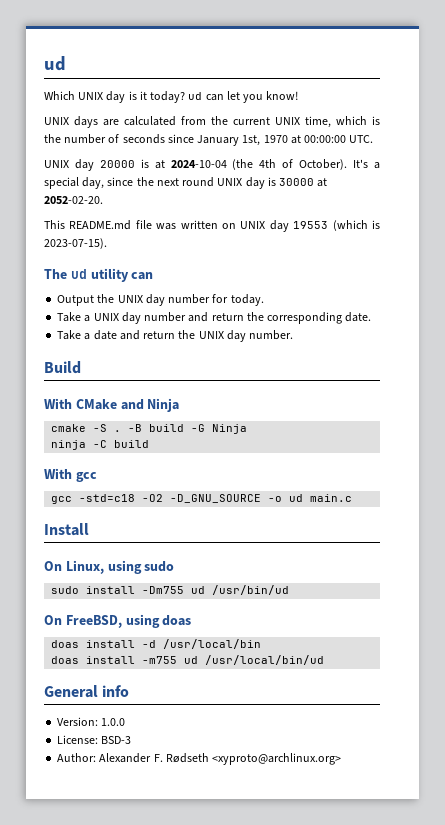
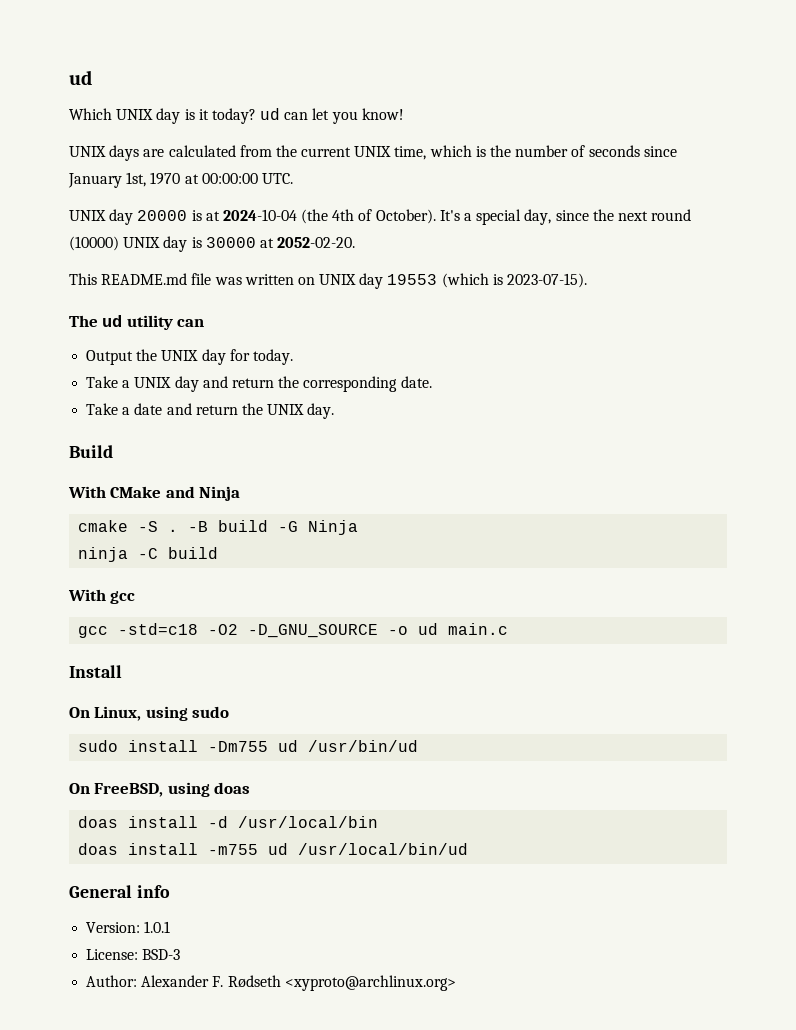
- It's a special day, since the next round UNIX day is 30000 at 2052-02-20.
+ It's a special day, since the next round (10000) UNIX day is 30000 at 2052-02-20.
- Output the UNIX day number for today.
+ Output the UNIX day for today.
- Take a UNIX day number and return the corresponding date.
+ Take a UNIX day and return the corresponding date.
- Take a date and return the UNIX day number.
+ Take a date and return the UNIX day.
- Version: 1.0.0
+ Version: 1.0.1

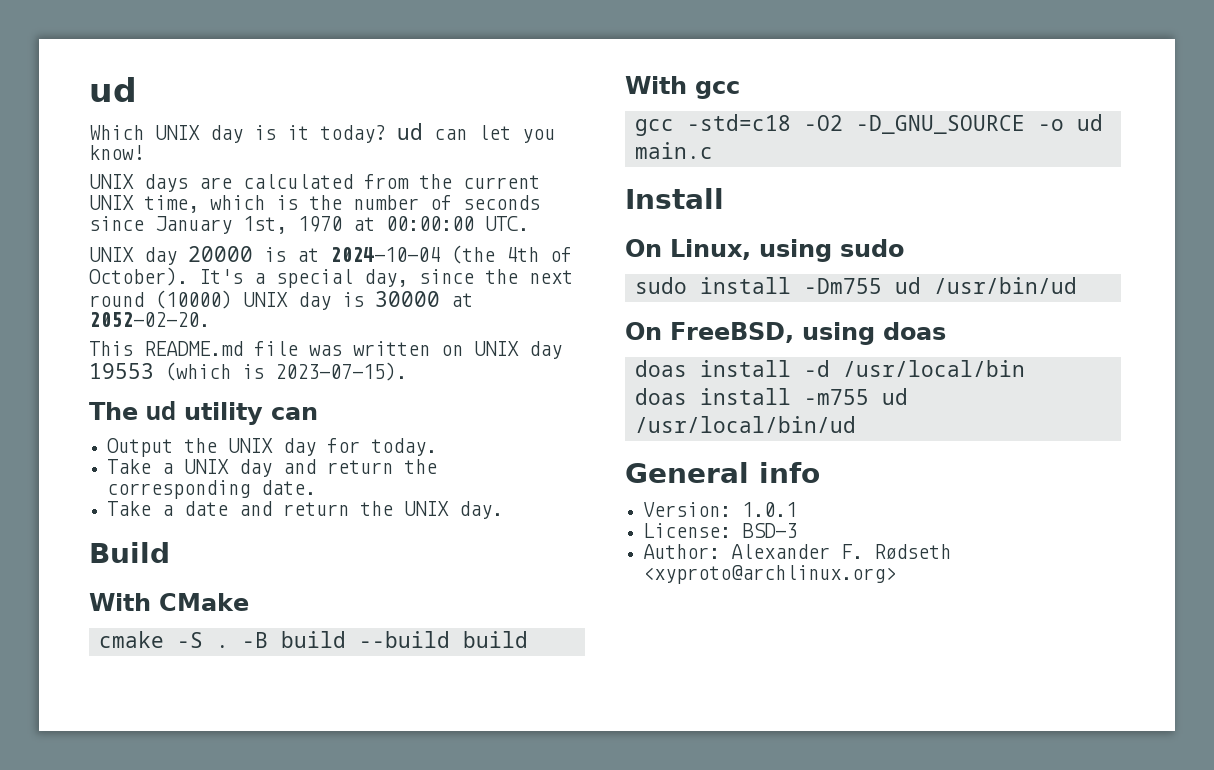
- With CMake and Ninja
+ With CMake
- -B build -G Ninja
- ninja -C build
+ -B build --build build

